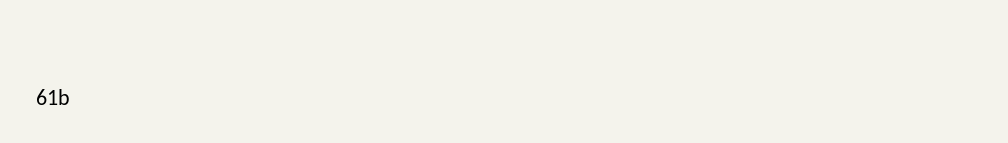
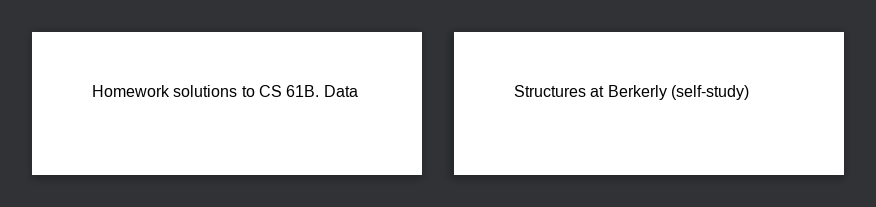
- 61b
+ Homework solutions to CS 61B. Data Structures at Berkerly (self-study)

